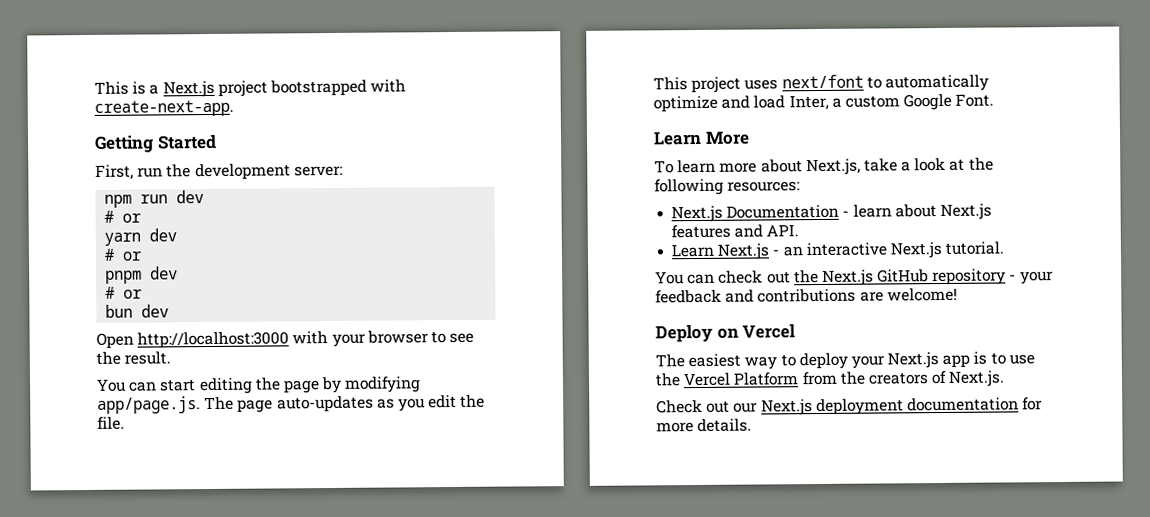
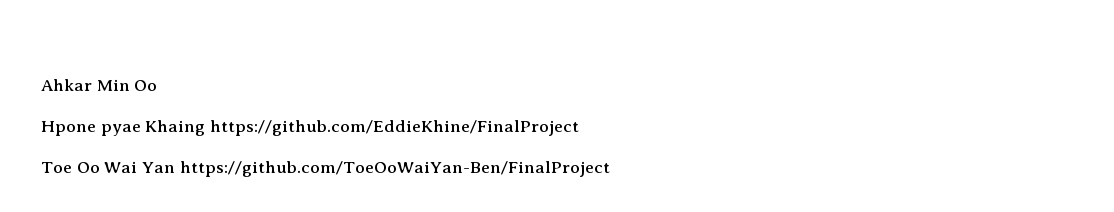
- This is a Next.js project bootstrapped with create-next-app.
- Getting Started
- First, run the development server:
- npm run dev
- # or
- yarn dev
- # or
- pnpm dev
- # or
- bun dev
- Open http://localhost:3000 with your browser to see the result.
- You can start editing the page by modifying app/page.js. The page auto-updates as you edit the file.
- This project uses next/font to automatically optimize and load Inter, a custom Google Font.
- Learn More
- To learn more about Next.js, take a look at the following resources:
- Next.js Documentation - learn about Next.js features and API.
- Learn Next.js - an interactive Next.js tutorial.
- You can check out the Next.js GitHub repository - your feedback and contributions are welcome!
- Deploy on Vercel
- The easiest way to deploy your Next.js app is to use the Vercel Platform from the creators of Next.js.
- Check out our Next.js deployment documentation for more details.
+ Ahkar Min Oo
+ Hpone pyae Khaing https://github.com/EddieKhine/FinalProject
+ Toe Oo Wai Yan https://github.com/ToeOoWaiYan-Ben/FinalProject

